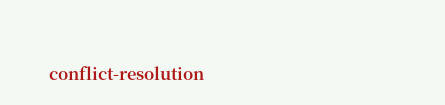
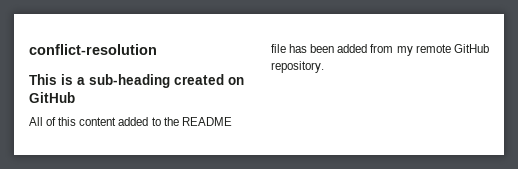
+ This is a sub-heading created on GitHub
+ All of this content added to the README file has been added from my remote GitHub repository.

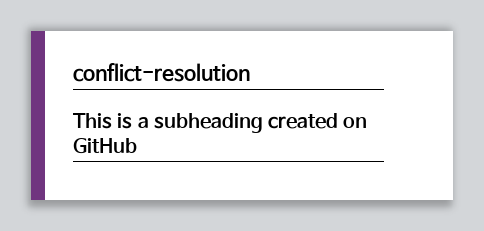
- This is a sub-heading created on GitHub
+ This is a subheading created on GitHub
- All of this content added to the README file has been added from my remote GitHub repository.

